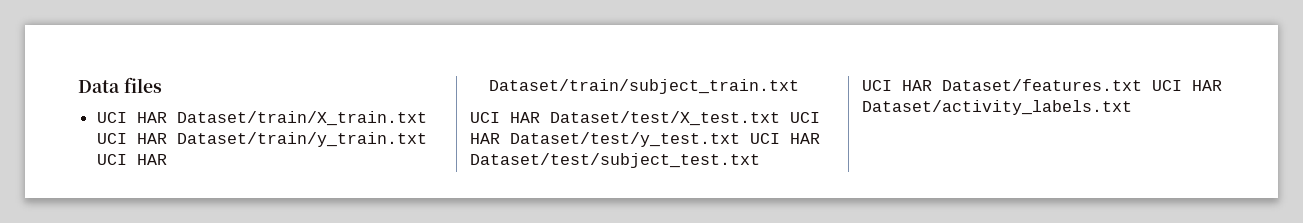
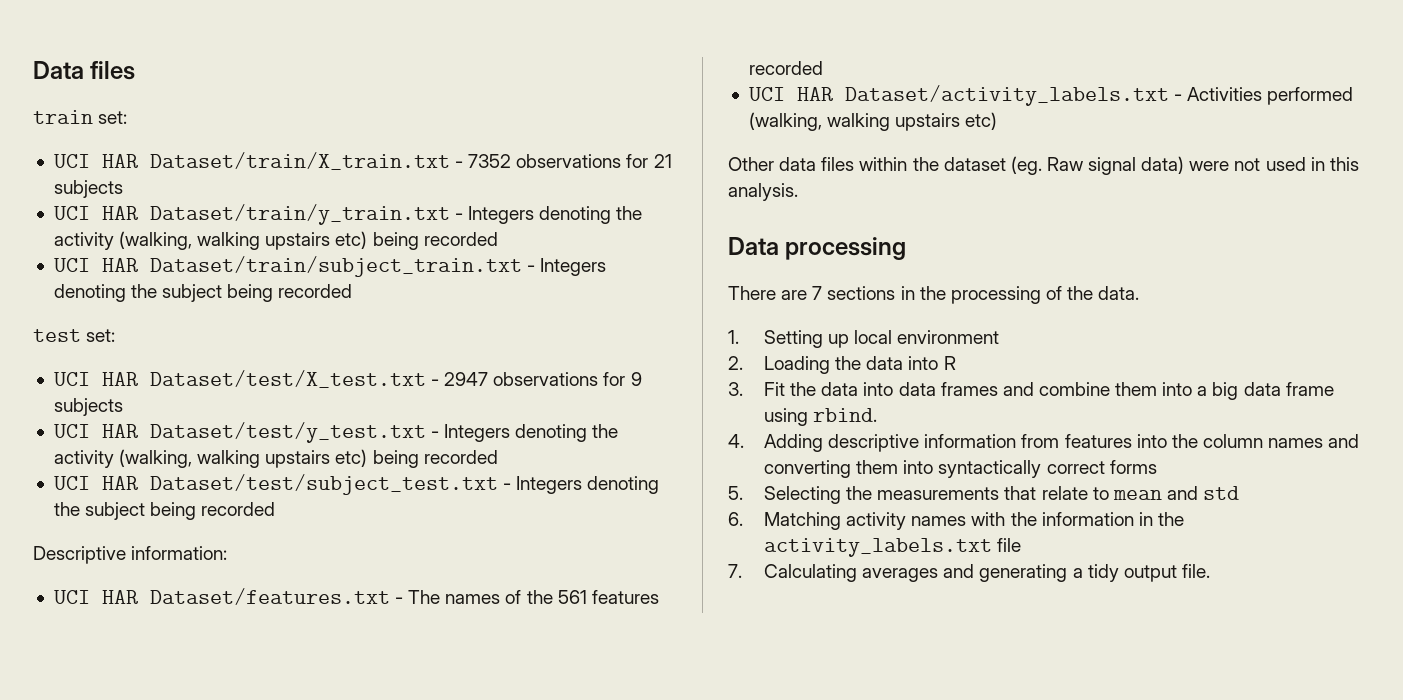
+ train set:
- UCI HAR Dataset/train/X_train.txt UCI HAR Dataset/train/y_train.txt UCI HAR Dataset/train/subject_train.txt
- UCI HAR Dataset/test/X_test.txt UCI HAR Dataset/test/y_test.txt UCI HAR Dataset/test/subject_test.txt
- UCI HAR Dataset/features.txt UCI HAR Dataset/activity_labels.txt
+ UCI HAR Dataset/train/X_train.txt - 7352 observations for 21 subjects
+ UCI HAR Dataset/train/y_train.txt - Integers denoting the activity (walking, walking upstairs etc) being recorded
+ UCI HAR Dataset/train/subject_train.txt - Integers denoting the subject being recorded
+ test set:
+ UCI HAR Dataset/test/X_test.txt - 2947 observations for 9 subjects
+ UCI HAR Dataset/test/y_test.txt - Integers denoting the activity (walking, walking upstairs etc) being recorded
+ UCI HAR Dataset/test/subject_test.txt - Integers denoting the subject being recorded
+ Descriptive information:
+ UCI HAR Dataset/features.txt - The names of the 561 features recorded
+ UCI HAR Dataset/activity_labels.txt - Activities performed (walking, walking upstairs etc)
+ Other data files within the dataset (eg. Raw signal data) were not used in this analysis.
+ Data processing
+ There are 7 sections in the processing of the data.
+ 1. Setting up local environment
+ 2. Loading the data into R
+ 3. Fit the data into data frames and combine them into a big data frame using rbind.
+ 4. Adding descriptive information from features into the column names and converting them into syntactically correct forms
+ 5. Selecting the measurements that relate to mean and std
+ 6. Matching activity names with the information in the activity_labels.txt file
+ 7. Calculating averages and generating a tidy output file.

